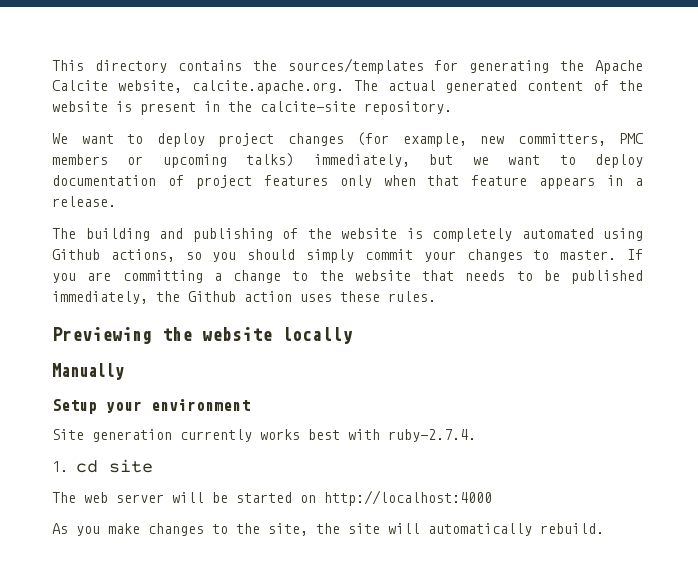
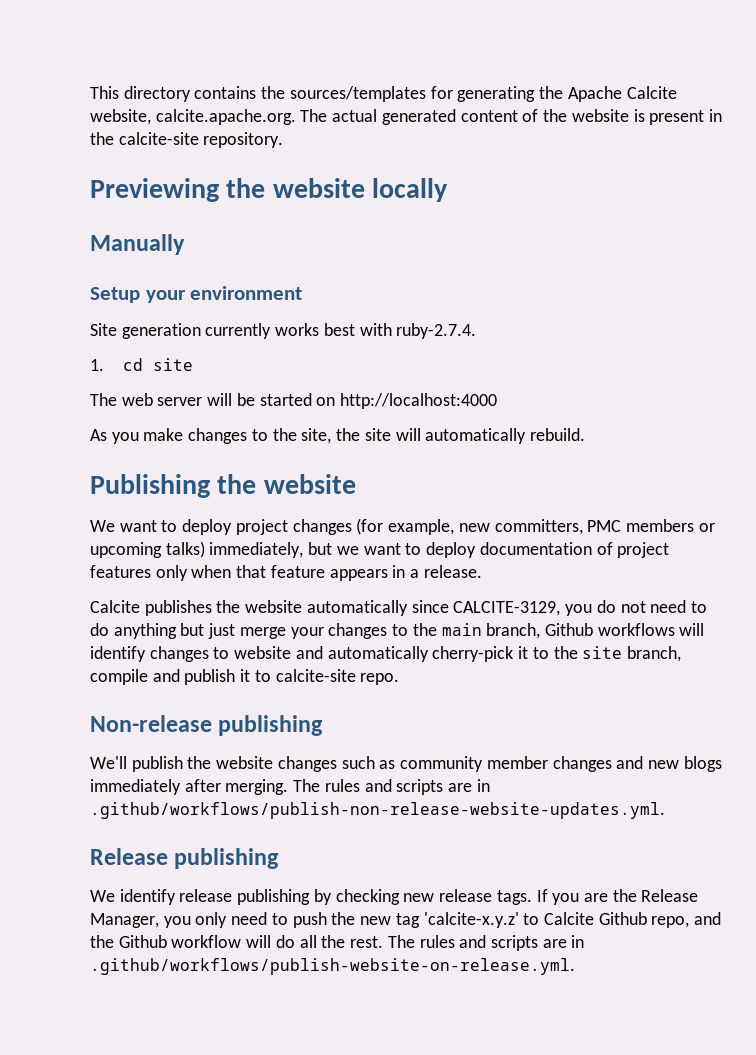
- We want to deploy project changes (for example, new committers, PMC members or upcoming talks) immediately, but we want to deploy documentation of project features only when that feature appears in a release.
- The building and publishing of the website is completely automated using Github actions, so you should simply commit your changes to master. If you are committing a change to the website that needs to be published immediately, the Github action uses these rules.
+ Publishing the website
+ We want to deploy project changes (for example, new committers, PMC members or upcoming talks) immediately, but we want to deploy documentation of project features only when that feature appears in a release.
+ Calcite publishes the website automatically since CALCITE-3129, you do not need to do anything but just merge your changes to the main branch, Github workflows will identify changes to website and automatically cherry-pick it to the site branch, compile and publish it to calcite-site repo.
+ Non-release publishing
+ We'll publish the website changes such as community member changes and new blogs immediately after merging. The rules and scripts are in .github/workflows/publish-non-release-website-updates.yml.
+ Release publishing
+ We identify release publishing by checking new release tags. If you are the Release Manager, you only need to push the new tag 'calcite-x.y.z' to Calcite Github repo, and the Github workflow will do all the rest. The rules and scripts are in .github/workflows/publish-website-on-release.yml.

